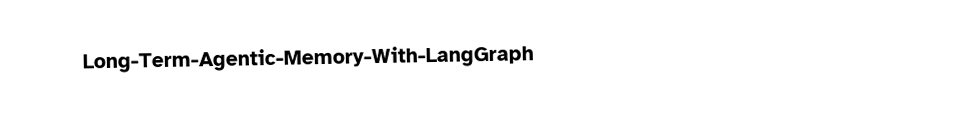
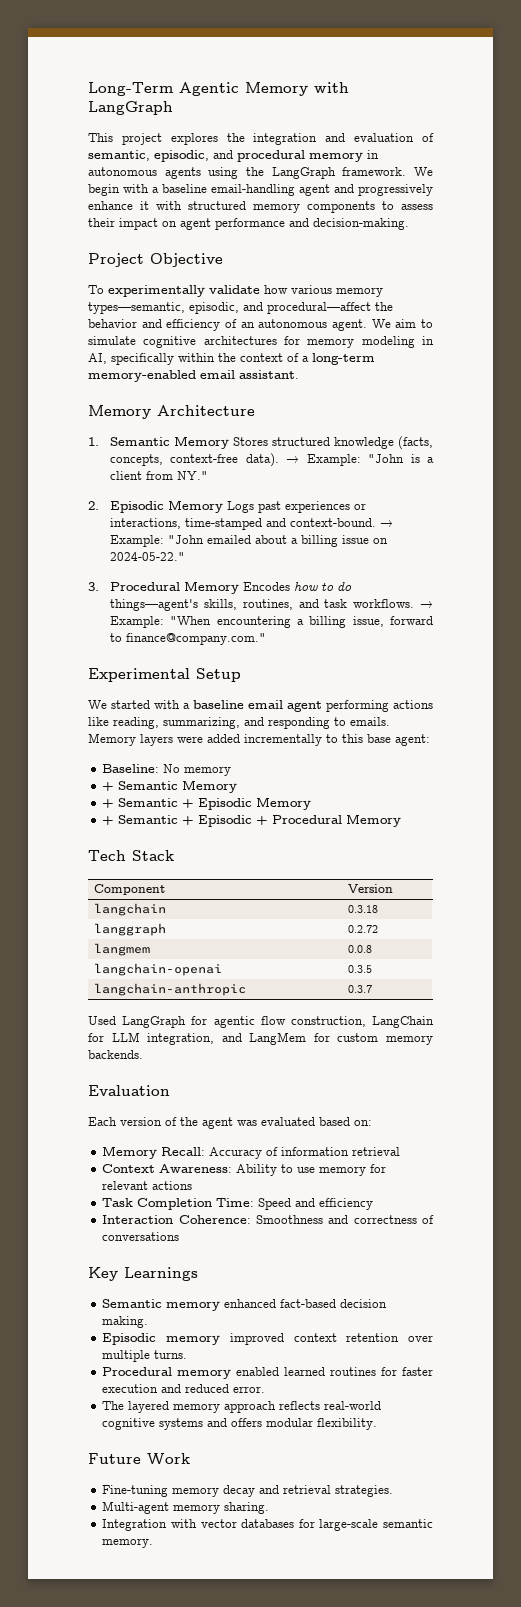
- Long-Term-Agentic-Memory-With-LangGraph
+ Long-Term Agentic Memory with LangGraph
+ This project explores the integration and evaluation of semantic, episodic, and procedural memory in autonomous agents using the LangGraph framework. We begin with a baseline email-handling agent and progressively enhance it with structured memory components to assess their impact on agent performance and decision-making.
+ Project Objective
+ To experimentally validate how various memory types—semantic, episodic, and procedural—affect the behavior and efficiency of an autonomous agent. We aim to simulate cognitive architectures for memory modeling in AI, specifically within the context of a long-term memory-enabled email assistant.
+ Memory Architecture
+ 1. Semantic Memory Stores structured knowledge (facts, concepts, context-free data). → Example: "John is a client from NY."
+ 2. Episodic Memory Logs past experiences or interactions, time-stamped and context-bound. → Example: "John emailed about a billing issue on 2024-05-22."
+ 3. Procedural Memory Encodes how to do things—agent's skills, routines, and task workflows. → Example: "When encountering a billing issue, forward to finance@company.com."
+ Experimental Setup
+ We started with a baseline email agent performing actions like reading, summarizing, and responding to emails. Memory layers were added incrementally to this base agent:
+ Baseline: No memory
+ + Semantic Memory
+ + Semantic + Episodic Memory
+ + Semantic + Episodic + Procedural Memory
+ Tech Stack
+ Component | Version
+ langchain | 0.3.18
+ langgraph | 0.2.72
+ langmem | 0.0.8
+ langchain-openai | 0.3.5
+ langchain-anthropic | 0.3.7
+ Used LangGraph for agentic flow construction, LangChain for LLM integration, and LangMem for custom memory backends.
+ Evaluation
+ Each version of the agent was evaluated based on:
+ Memory Recall: Accuracy of information retrieval
+ Context Awareness: Ability to use memory for relevant actions
+ Task Completion Time: Speed and efficiency
+ Interaction Coherence: Smoothness and correctness of conversations
+ Key Learnings
+ Semantic memory enhanced fact-based decision making.
+ Episodic memory improved context retention over multiple turns.
+ Procedural memory enabled learned routines for faster execution and reduced error.
+ The layered memory approach reflects real-world cognitive systems and offers modular flexibility.
+ Future Work
+ Fine-tuning memory decay and retrieval strategies.
+ Multi-agent memory sharing.
+ Integration with vector databases for large-scale semantic memory.

